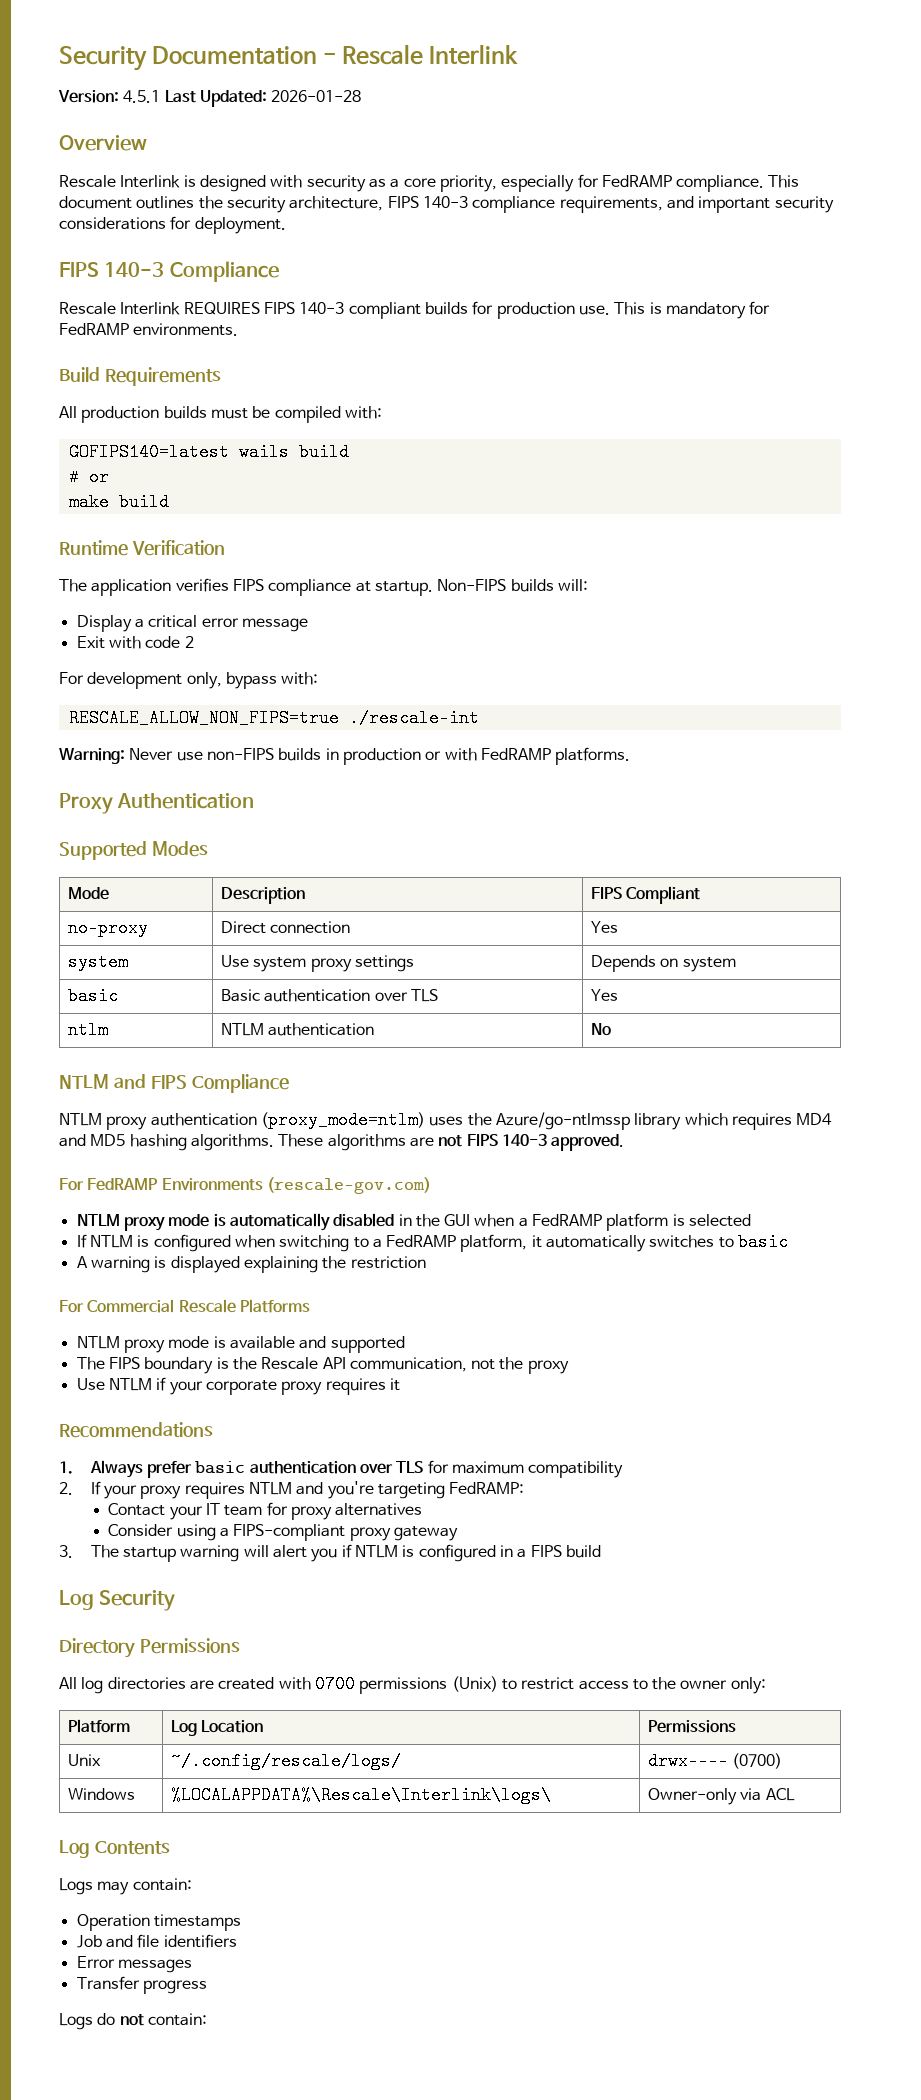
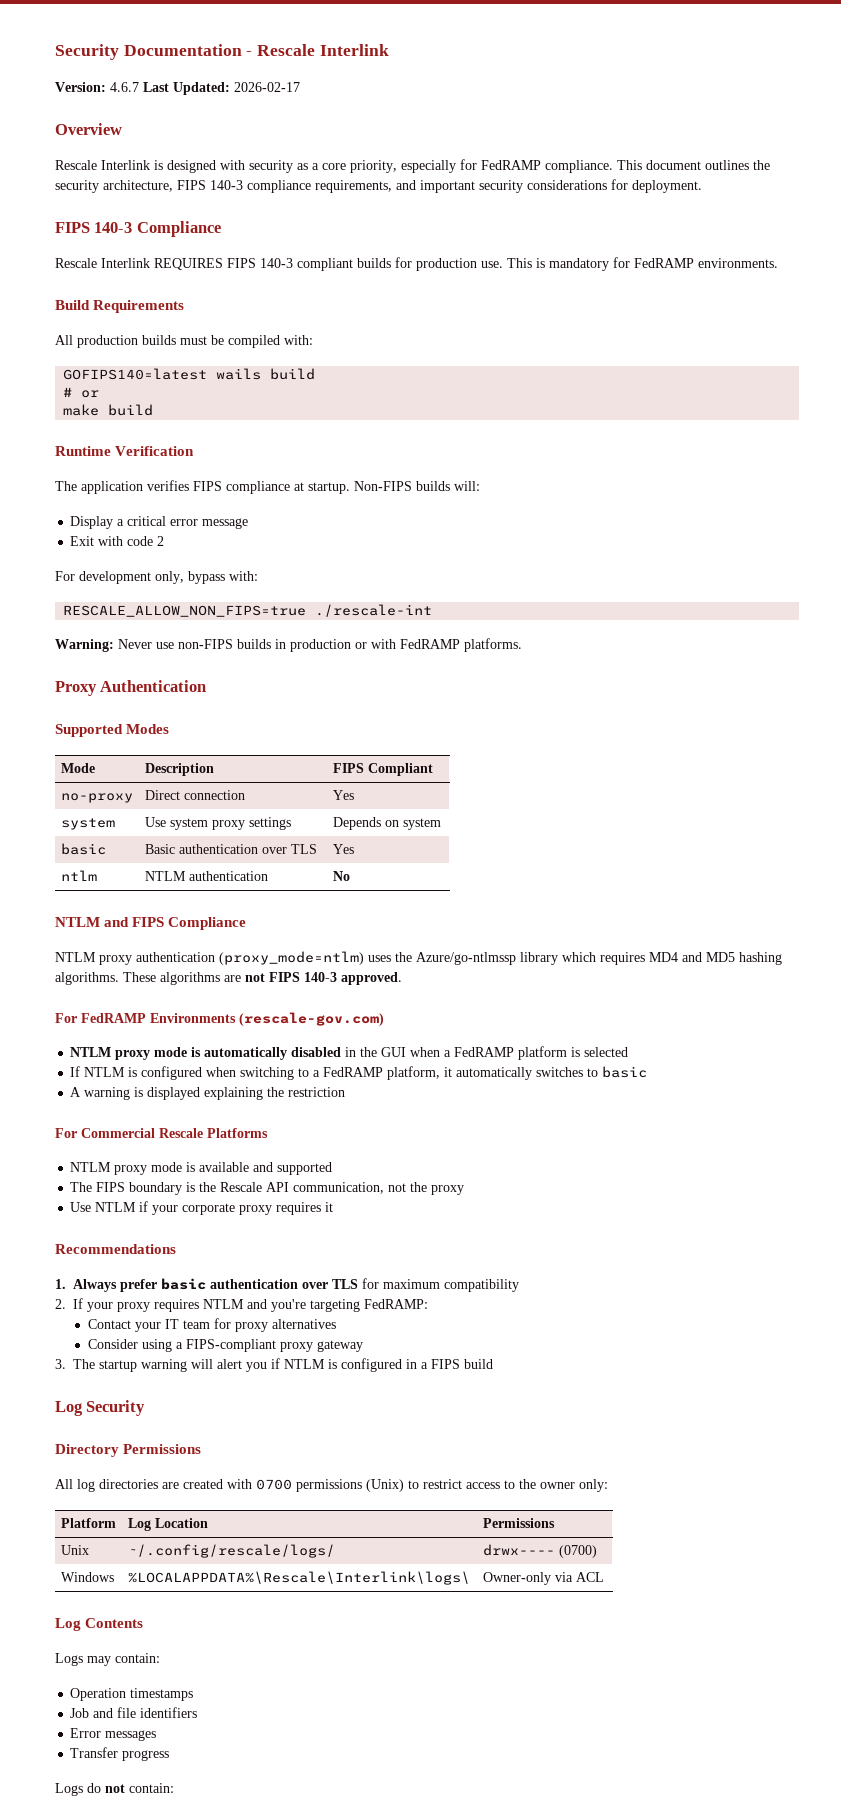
- Version: 4.5.1 Last Updated: 2026-01-28
+ Version: 4.6.7 Last Updated: 2026-02-17

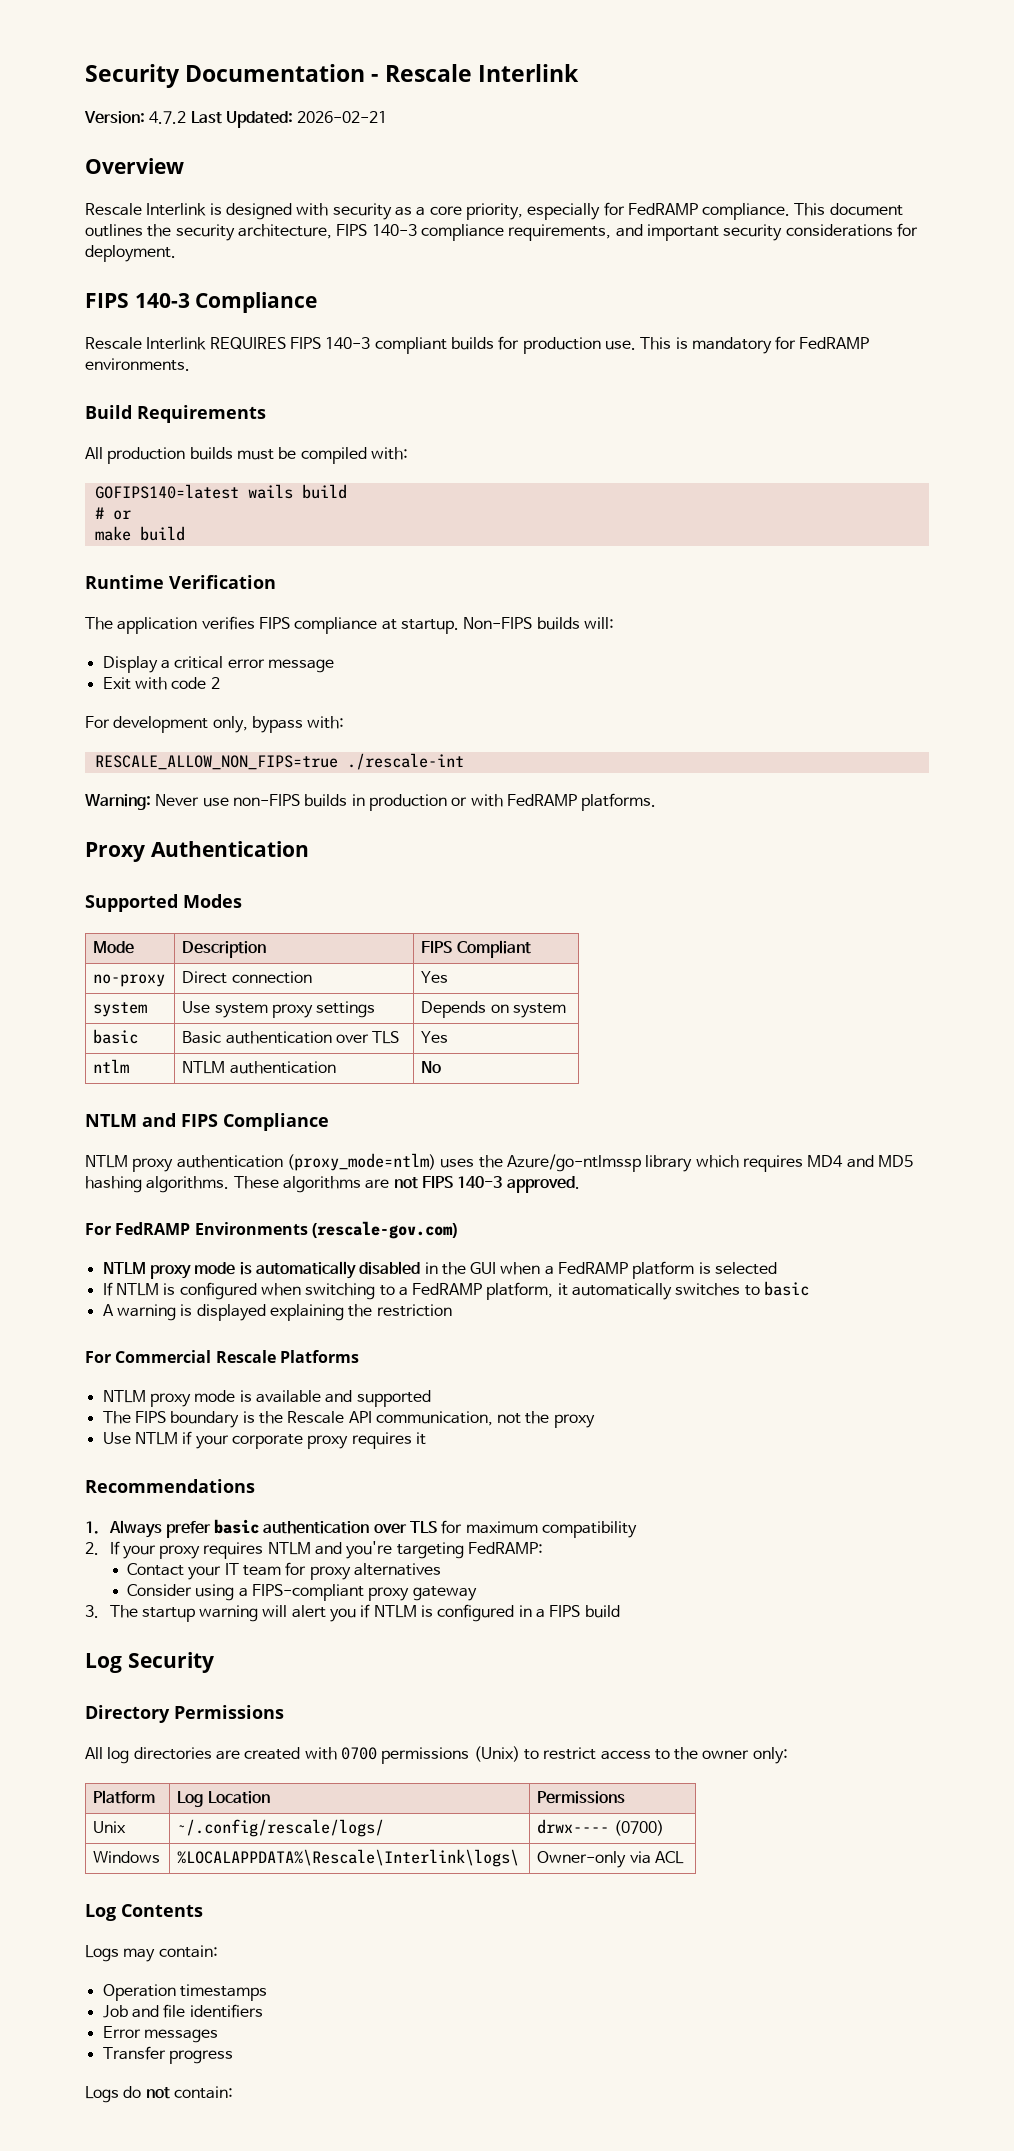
- Version: 4.6.7 Last Updated: 2026-02-17
+ Version: 4.7.2 Last Updated: 2026-02-21

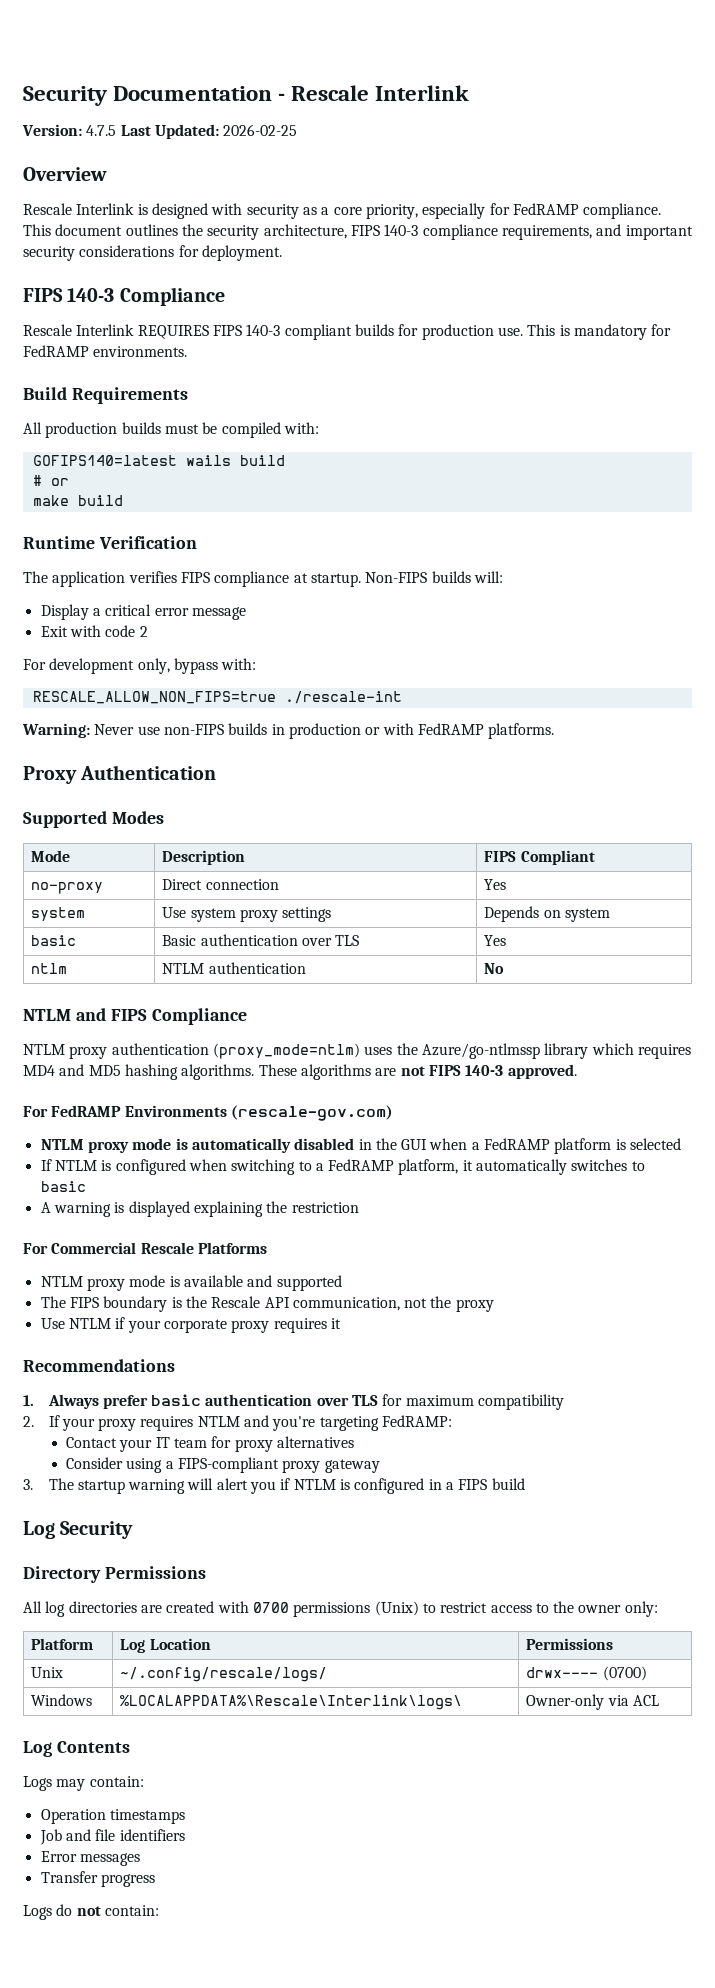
- Version: 4.7.2 Last Updated: 2026-02-21
+ Version: 4.7.5 Last Updated: 2026-02-25

